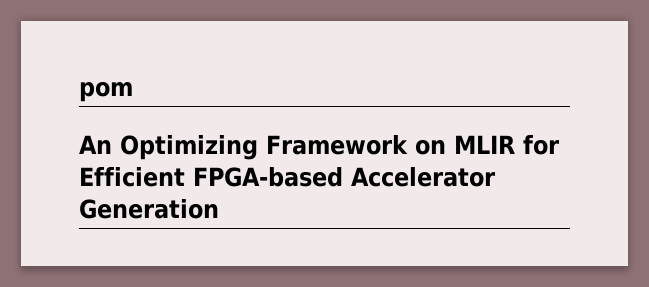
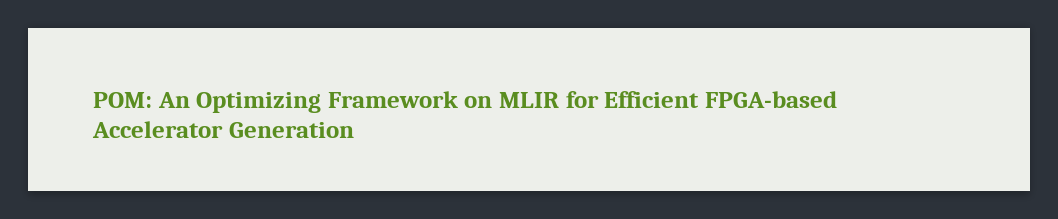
- pom
- An Optimizing Framework on MLIR for Efficient FPGA-based Accelerator Generation
+ POM: An Optimizing Framework on MLIR for Efficient FPGA-based Accelerator Generation

